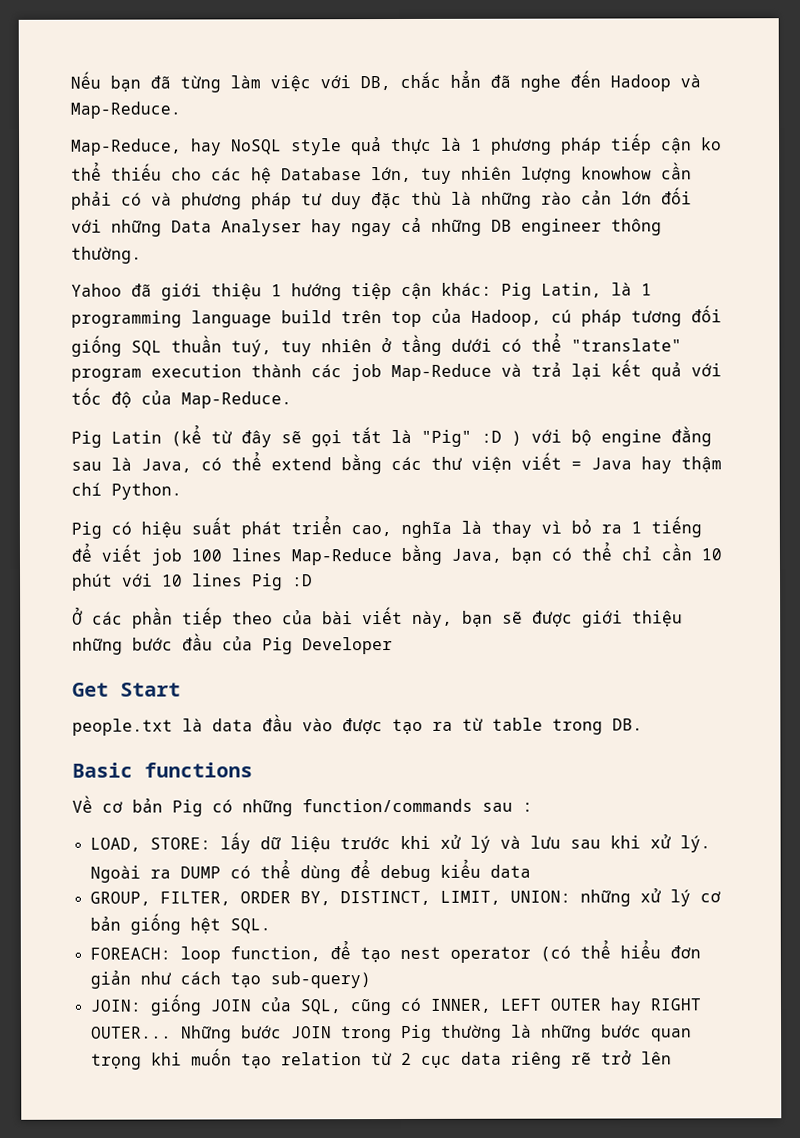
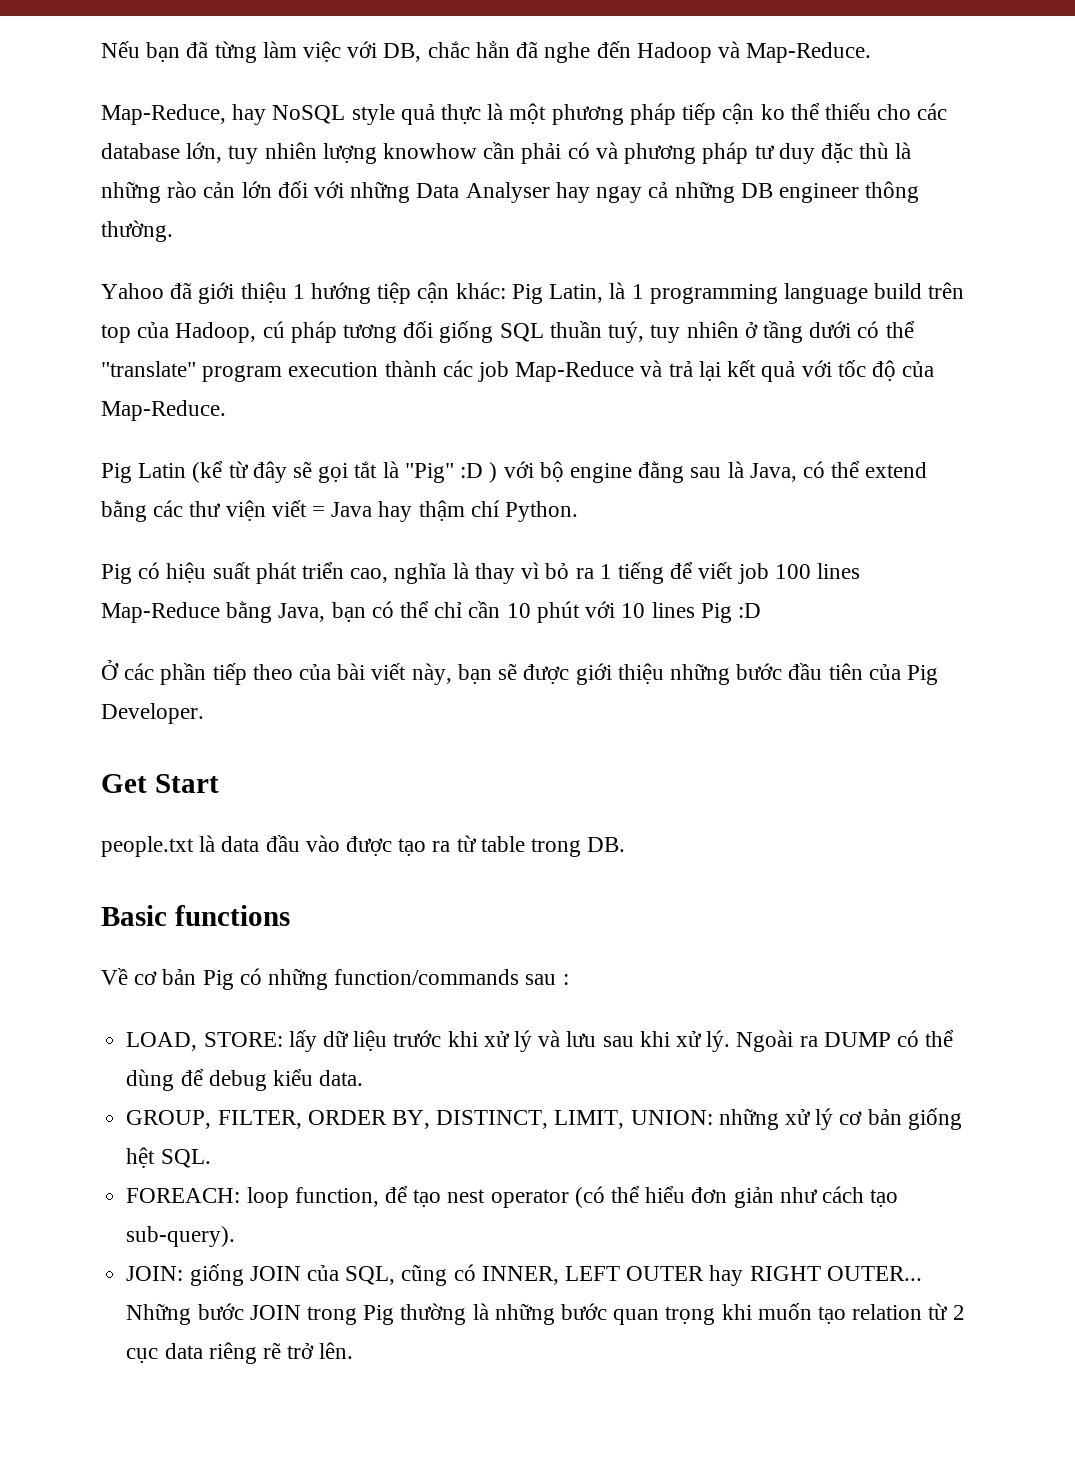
- Map-Reduce, hay NoSQL style quả thực là 1 phương pháp tiếp cận ko thể thiếu cho các hệ Database lớn, tuy nhiên lượng knowhow cần phải có và phương pháp tư duy đặc thù là những rào cản lớn đối với những Data Analyser hay ngay cả những DB engineer thông thường.
+ Map-Reduce, hay NoSQL style quả thực là một phương pháp tiếp cận ko thể thiếu cho các database lớn, tuy nhiên lượng knowhow cần phải có và phương pháp tư duy đặc thù là những rào cản lớn đối với những Data Analyser hay ngay cả những DB engineer thông thường.
- Ở các phần tiếp theo của bài viết này, bạn sẽ được giới thiệu những bước đầu của Pig Developer
+ Ở các phần tiếp theo của bài viết này, bạn sẽ được giới thiệu những bước đầu tiên của Pig Developer.
- Ngoài ra DUMP có thể dùng để debug kiểu data
+ Ngoài ra DUMP có thể dùng để debug kiểu data.
- FOREACH: loop function, để tạo nest operator (có thể hiểu đơn giản như cách tạo sub-query)
+ FOREACH: loop function, để tạo nest operator (có thể hiểu đơn giản như cách tạo sub-query).
- Những bước JOIN trong Pig thường là những bước quan trọng khi muốn tạo relation từ 2 cục data riêng rẽ trở lên
+ Những bước JOIN trong Pig thường là những bước quan trọng khi muốn tạo relation từ 2 cục data riêng rẽ trở lên.

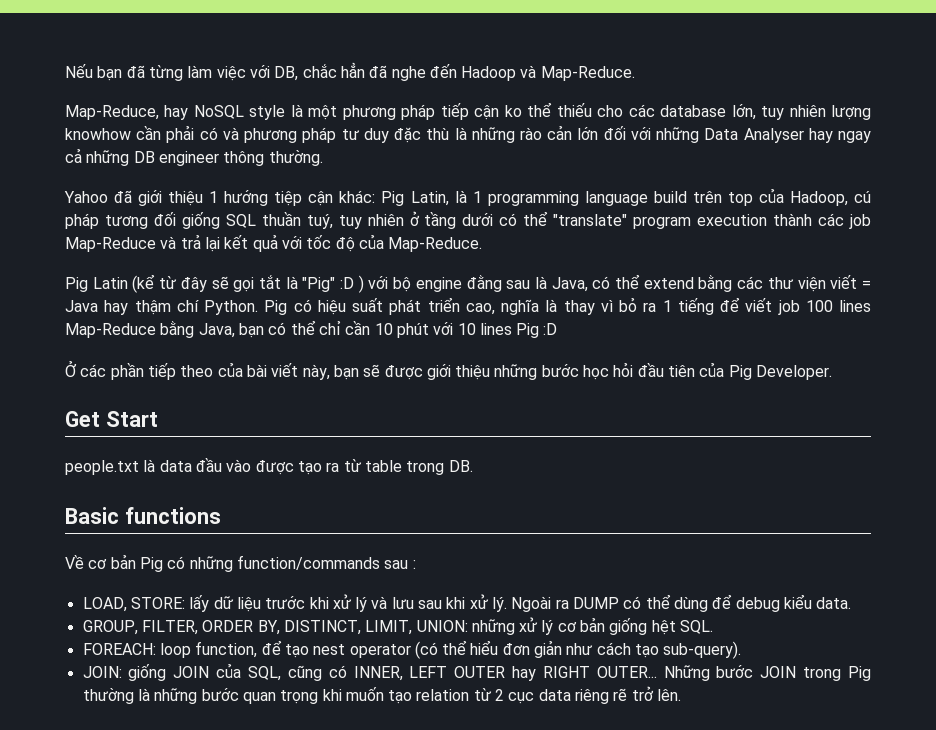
- Map-Reduce, hay NoSQL style quả thực là một phương pháp tiếp cận ko thể thiếu cho các database lớn, tuy nhiên lượng knowhow cần phải có và phương pháp tư duy đặc thù là những rào cản lớn đối với những Data Analyser hay ngay cả những DB engineer thông thường.
+ Map-Reduce, hay NoSQL style là một phương pháp tiếp cận ko thể thiếu cho các database lớn, tuy nhiên lượng knowhow cần phải có và phương pháp tư duy đặc thù là những rào cản lớn đối với những Data Analyser hay ngay cả những DB engineer thông thường.
- Pig Latin (kể từ đây sẽ gọi tắt là "Pig" :D ) với bộ engine đằng sau là Java, có thể extend bằng các thư viện viết = Java hay thậm chí Python.
- Pig có hiệu suất phát triển cao, nghĩa là thay vì bỏ ra 1 tiếng để viết job 100 lines Map-Reduce bằng Java, bạn có thể chỉ cần 10 phút với 10 lines Pig :D
+ Pig Latin (kể từ đây sẽ gọi tắt là "Pig" :D ) với bộ engine đằng sau là Java, có thể extend bằng các thư viện viết = Java hay thậm chí Python. Pig có hiệu suất phát triển cao, nghĩa là thay vì bỏ ra 1 tiếng để viết job 100 lines Map-Reduce bằng Java, bạn có thể chỉ cần 10 phút với 10 lines Pig :D
- Ở các phần tiếp theo của bài viết này, bạn sẽ được giới thiệu những bước đầu tiên của Pig Developer.
+ Ở các phần tiếp theo của bài viết này, bạn sẽ được giới thiệu những bước học hỏi đầu tiên của Pig Developer.

